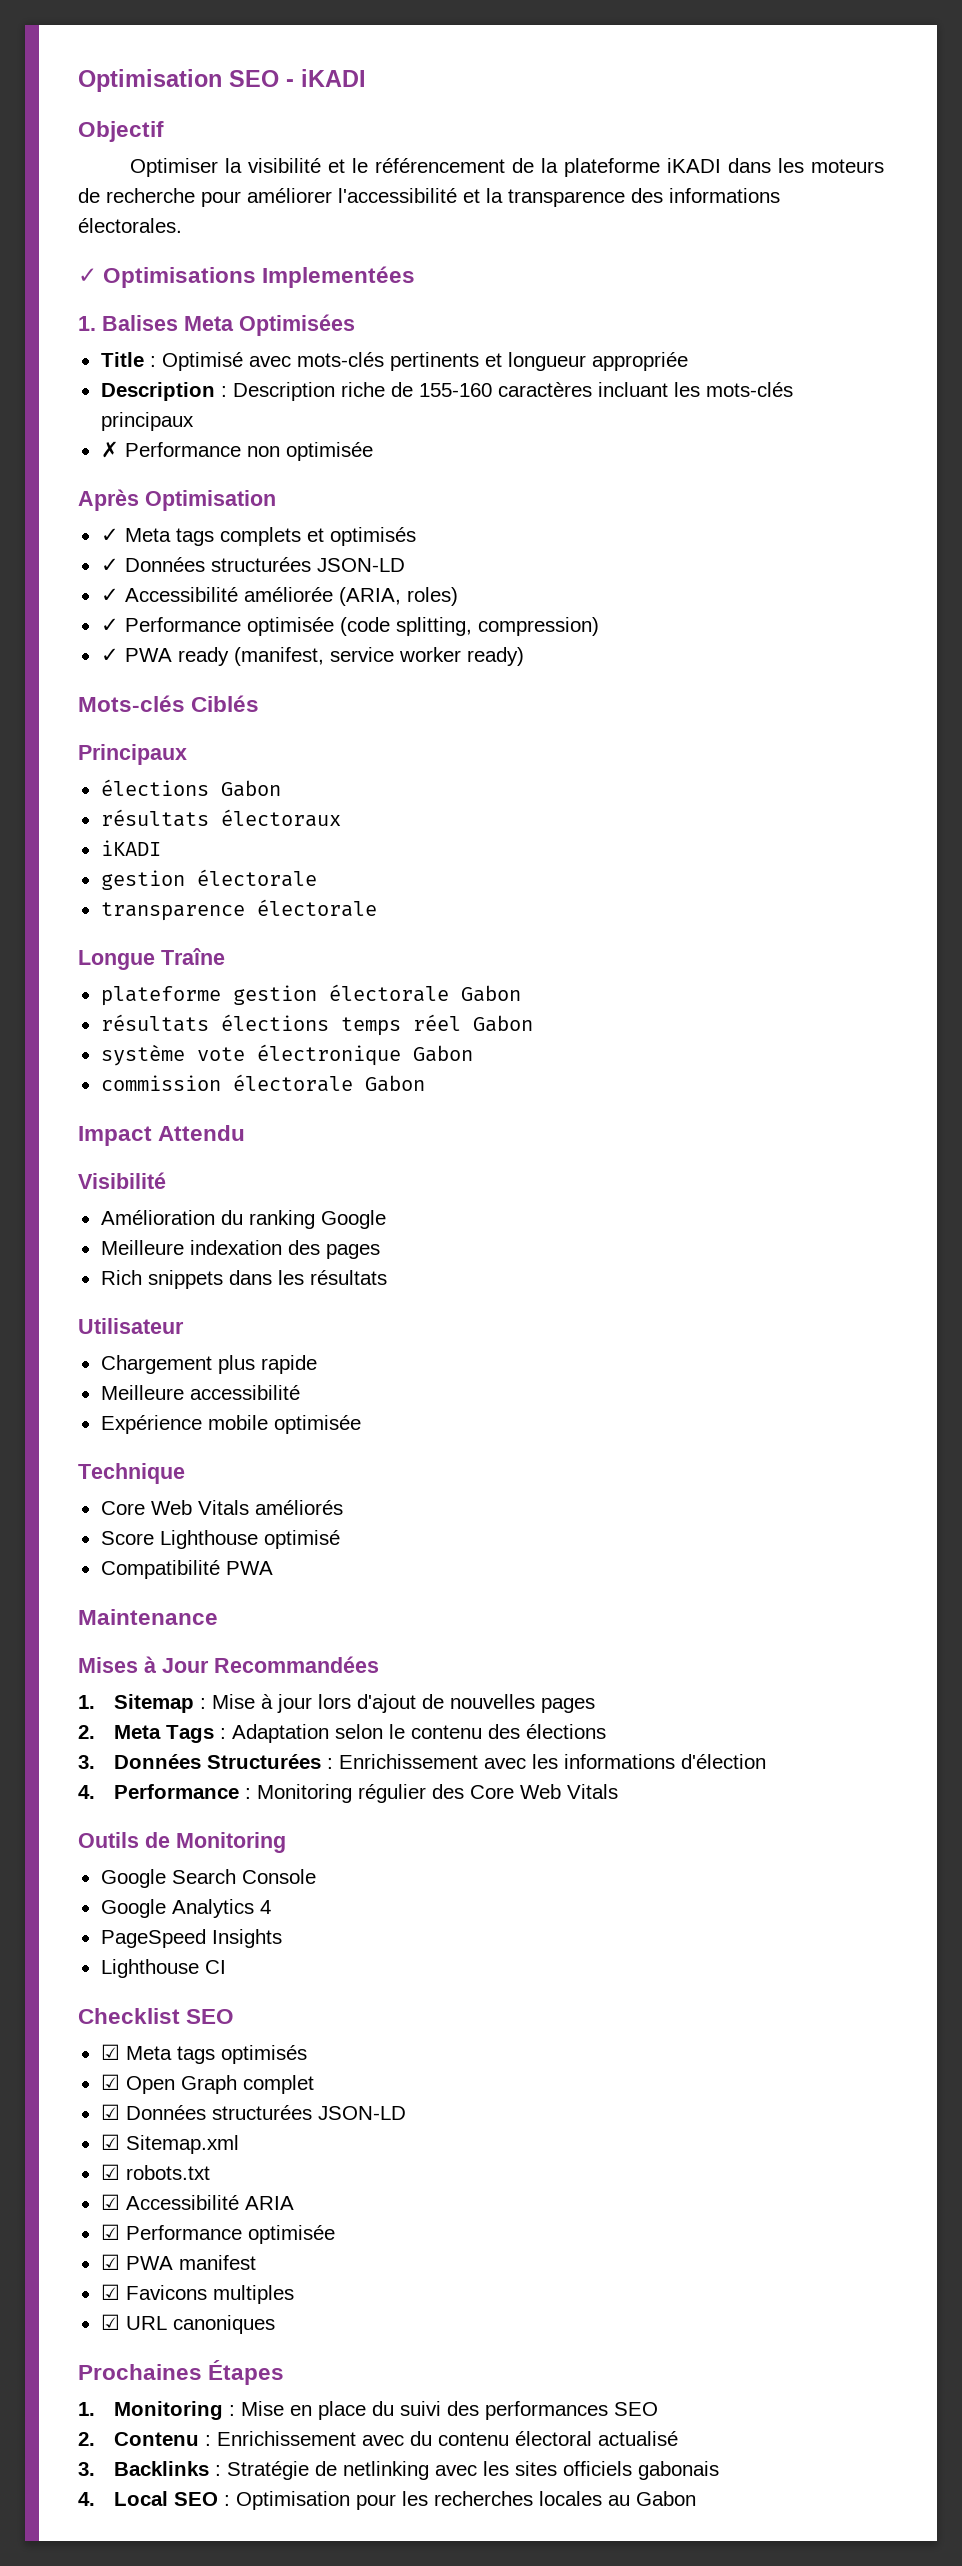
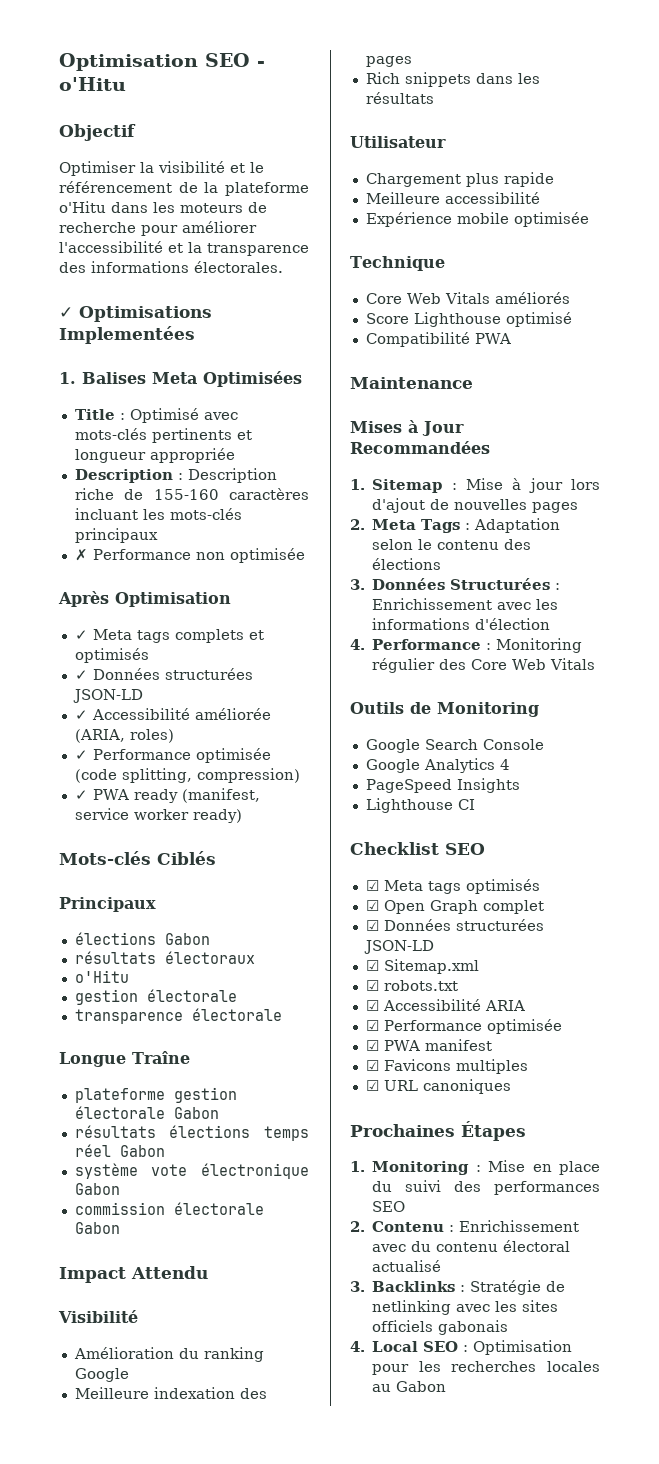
- Optimisation SEO - iKADI
+ Optimisation SEO - o'Hitu
- Optimiser la visibilité et le référencement de la plateforme iKADI dans les moteurs de recherche pour améliorer l'accessibilité et la transparence des informations électorales.
+ Optimiser la visibilité et le référencement de la plateforme o'Hitu dans les moteurs de recherche pour améliorer l'accessibilité et la transparence des informations électorales.
  résultats électoraux
- iKADI
+ o'Hitu

